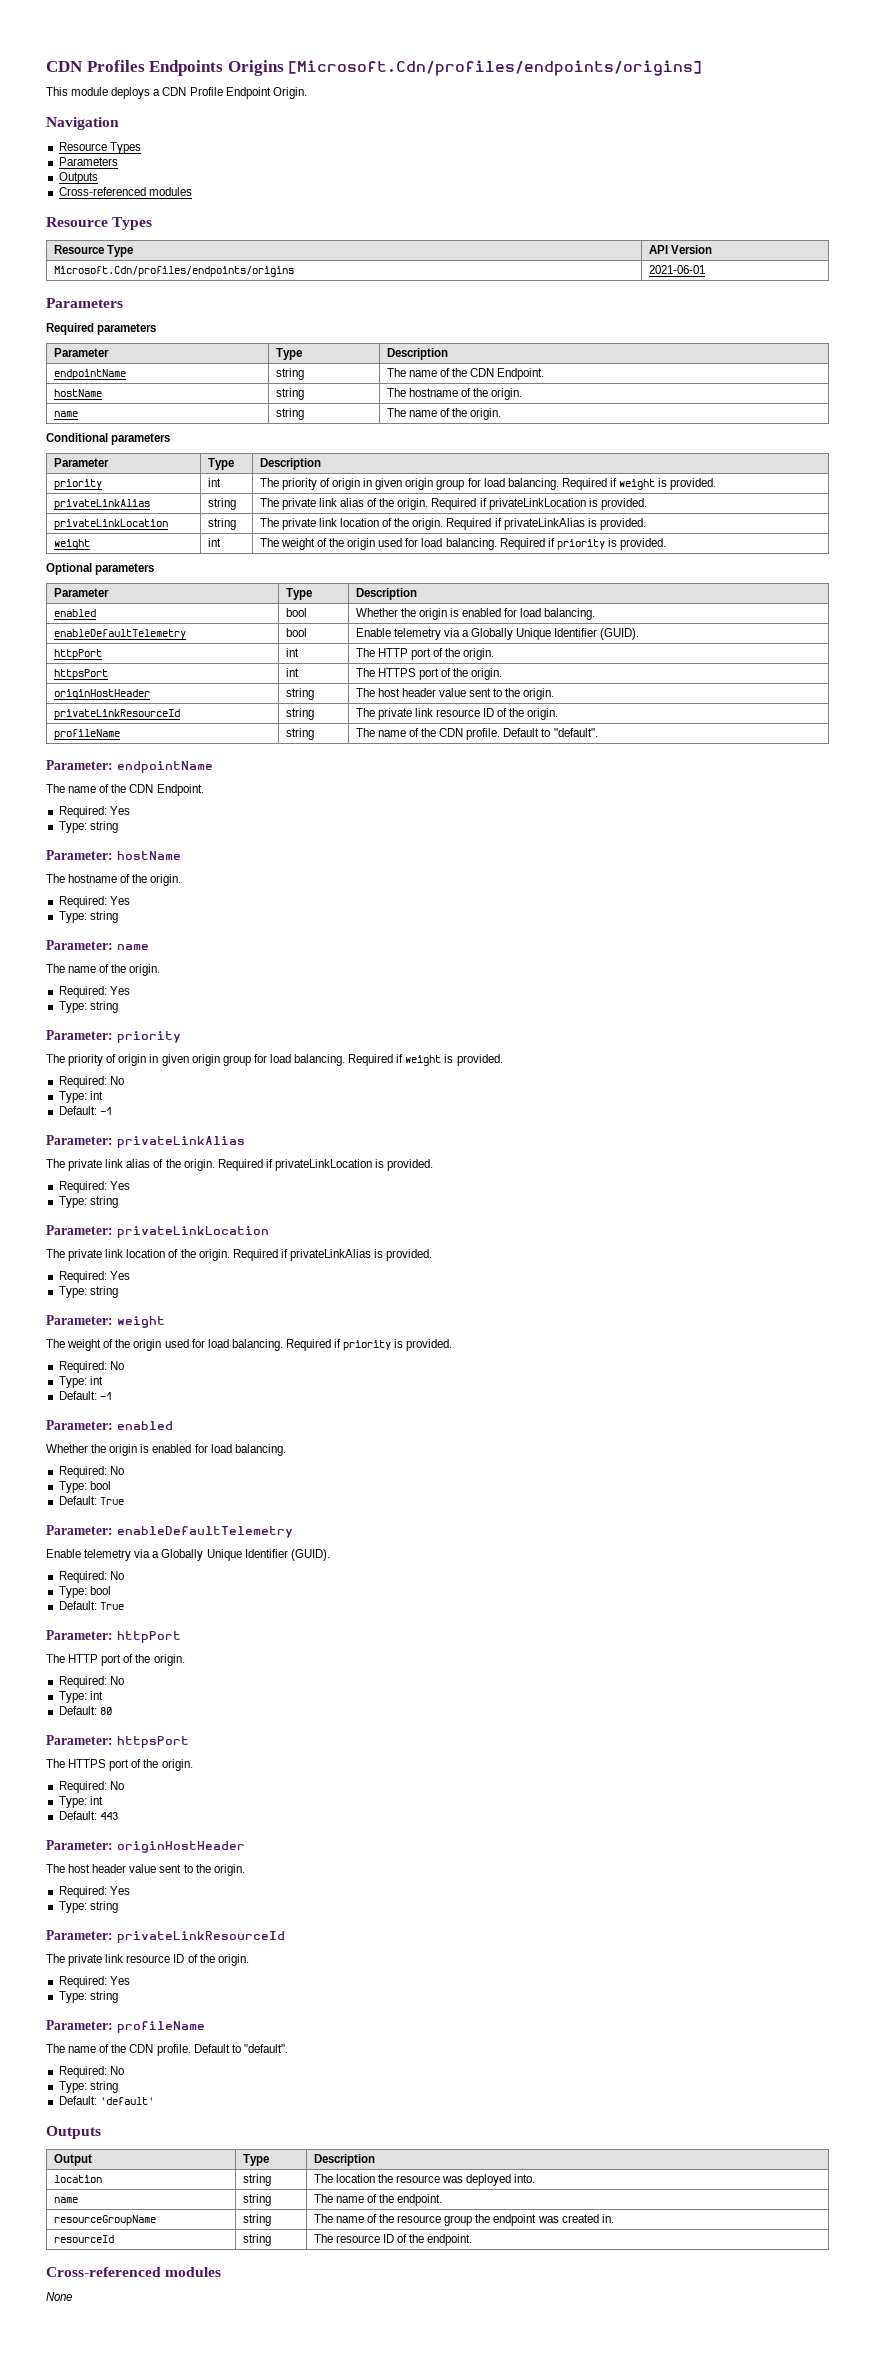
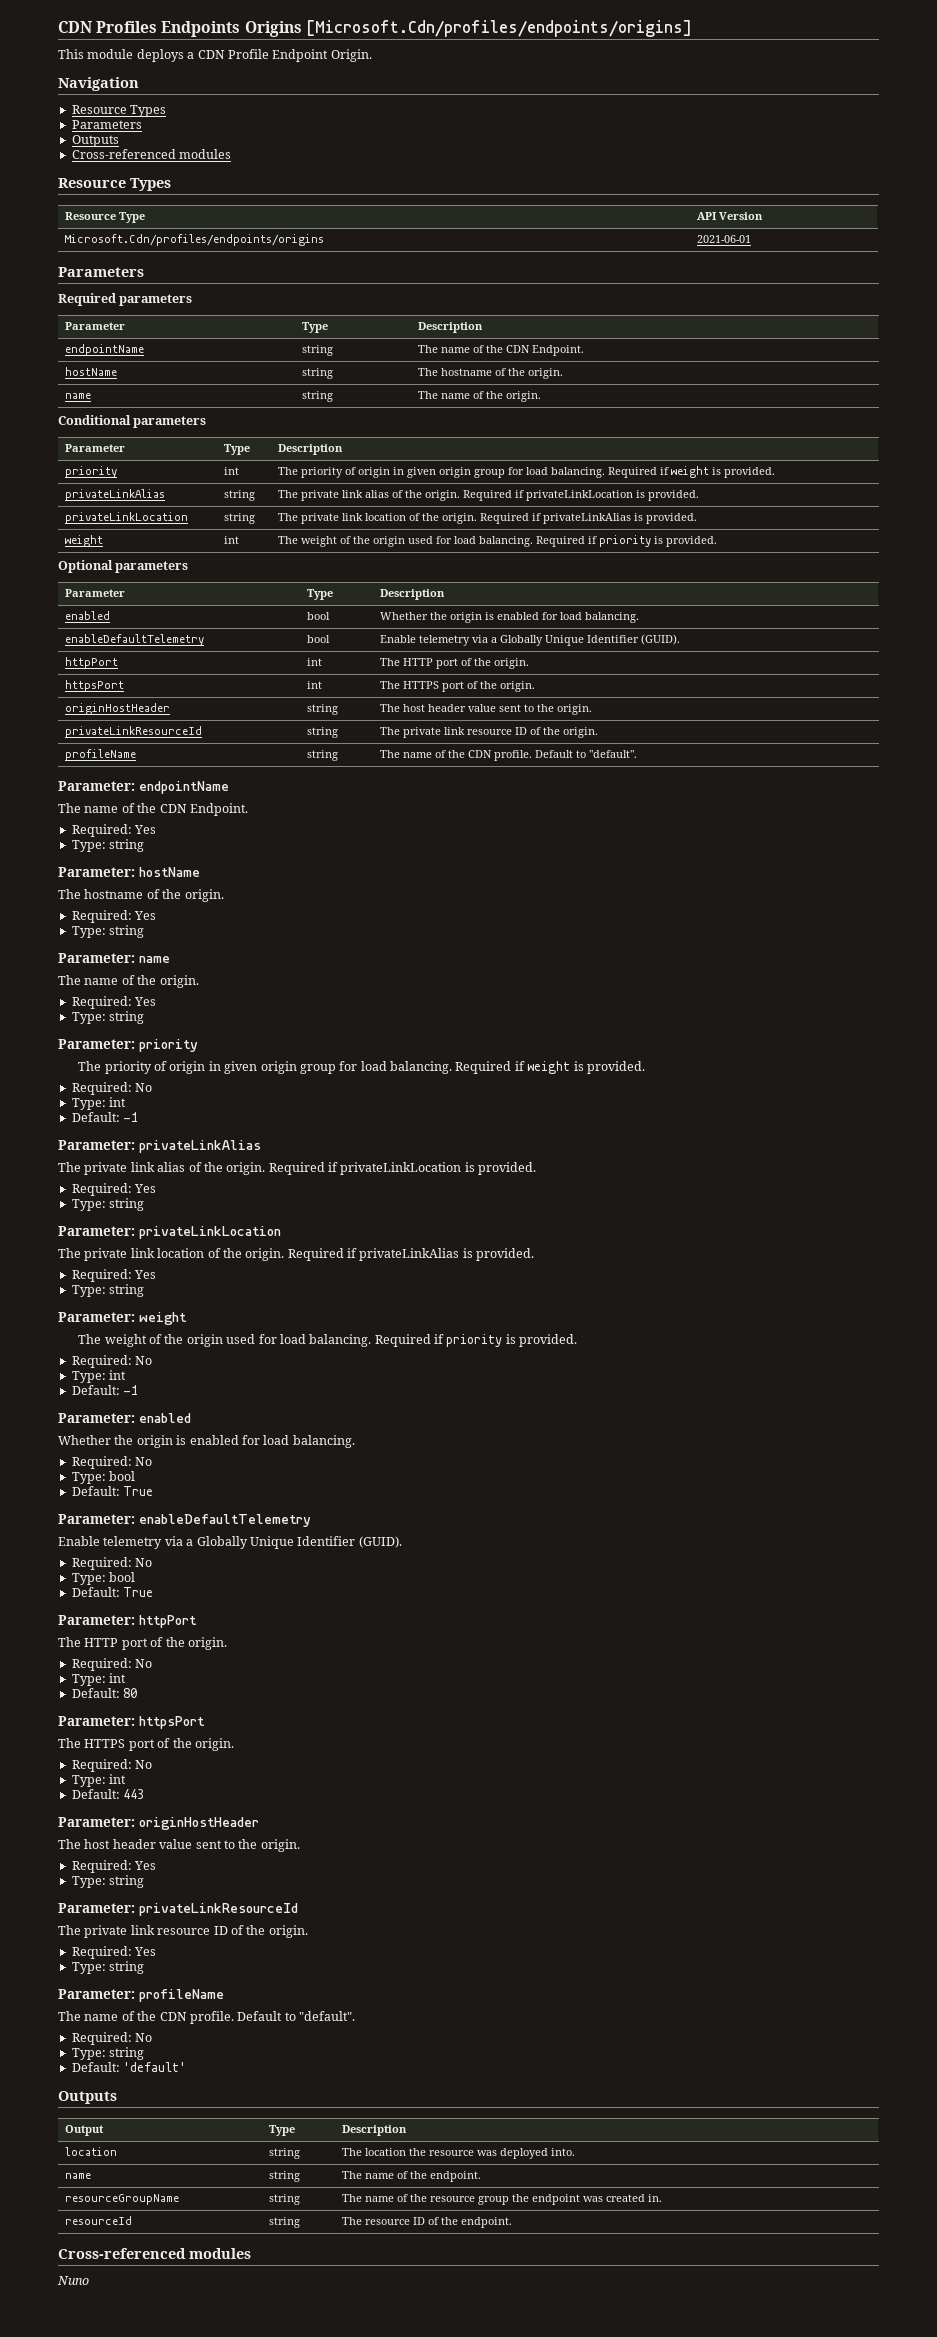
- None
+ Nuno

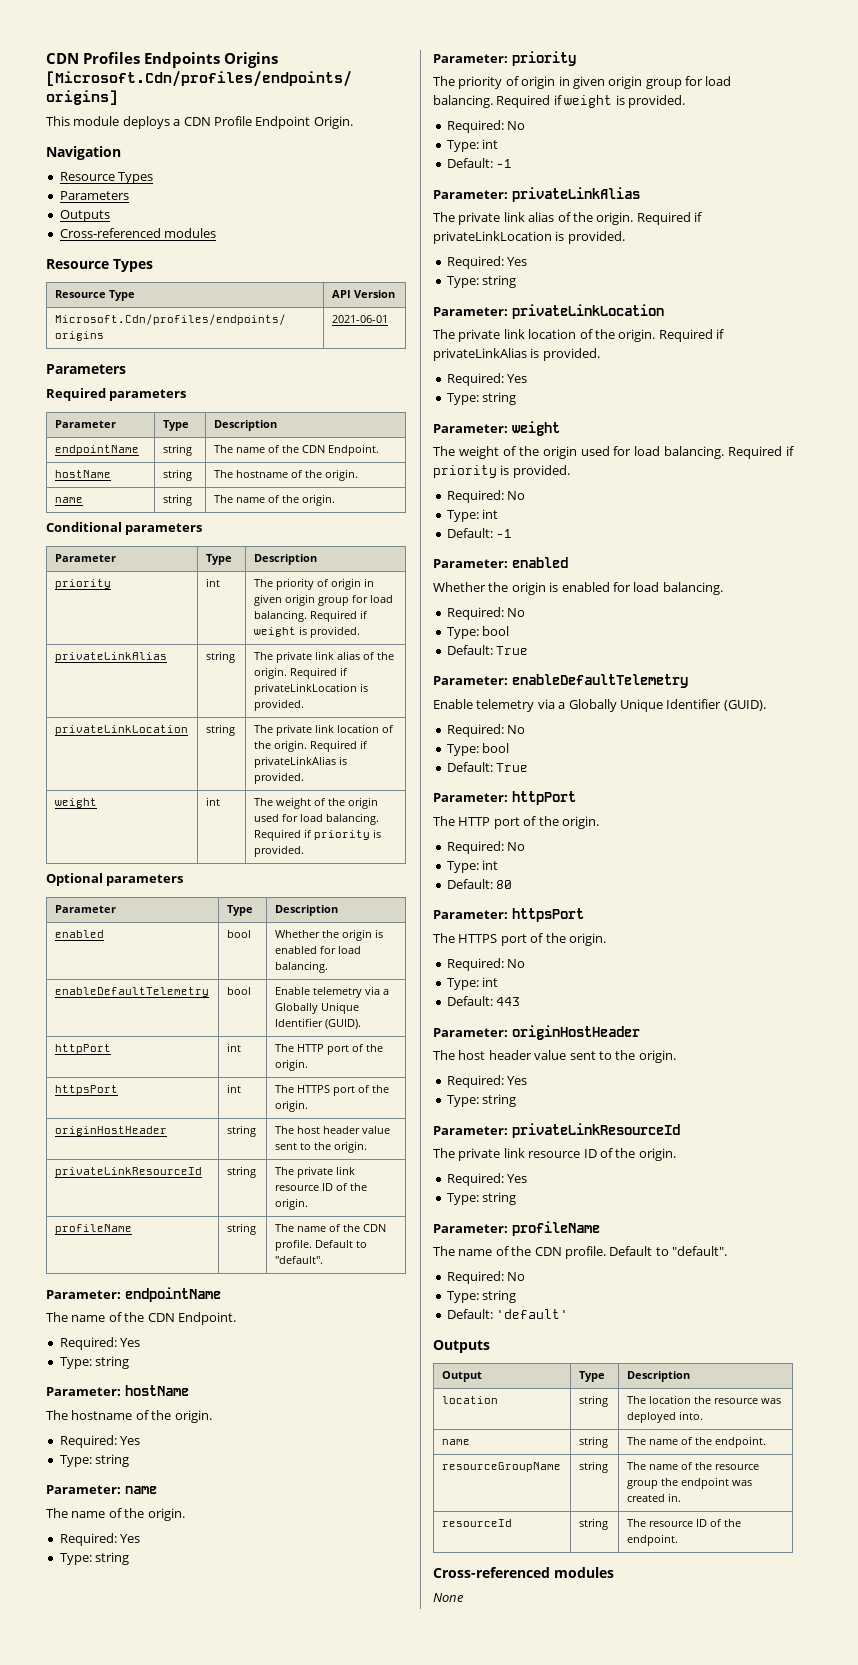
- Nuno
+ None

